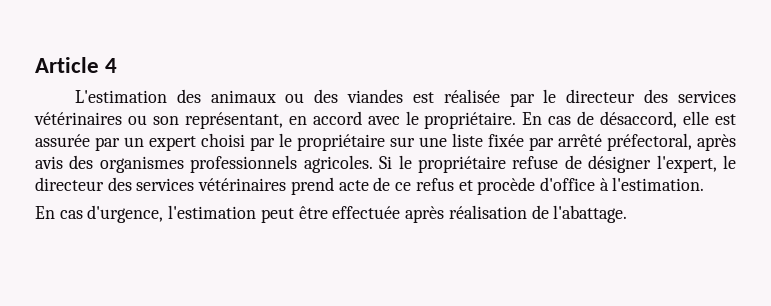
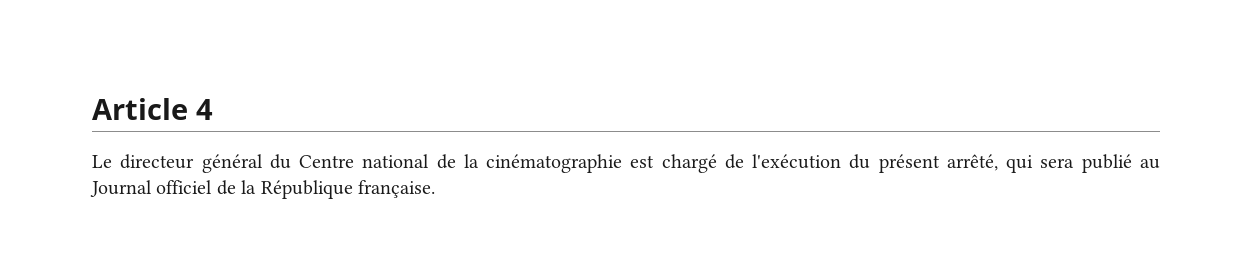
- L'estimation des animaux ou des viandes est réalisée par le directeur des services vétérinaires ou son représentant, en accord avec le propriétaire. En cas de désaccord, elle est assurée par un expert choisi par le propriétaire sur une liste fixée par arrêté préfectoral, après avis des organismes professionnels agricoles. Si le propriétaire refuse de désigner l'expert, le directeur des services vétérinaires prend acte de ce refus et procède d'office à l'estimation.
- En cas d'urgence, l'estimation peut être effectuée après réalisation de l'abattage.
+ Le directeur général du Centre national de la cinématographie est chargé de l'exécution du présent arrêté, qui sera publié au Journal officiel de la République française.

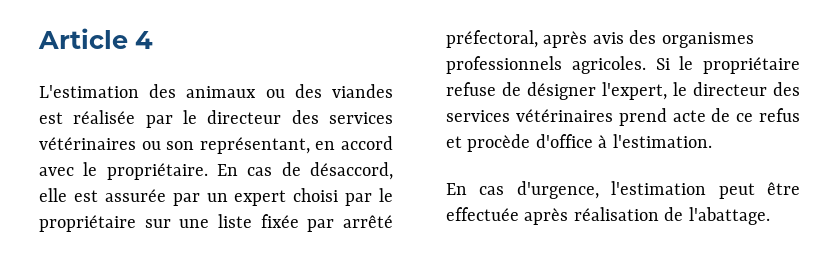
- Le directeur général du Centre national de la cinématographie est chargé de l'exécution du présent arrêté, qui sera publié au Journal officiel de la République française.
+ L'estimation des animaux ou des viandes est réalisée par le directeur des services vétérinaires ou son représentant, en accord avec le propriétaire. En cas de désaccord, elle est assurée par un expert choisi par le propriétaire sur une liste fixée par arrêté préfectoral, après avis des organismes professionnels agricoles. Si le propriétaire refuse de désigner l'expert, le directeur des services vétérinaires prend acte de ce refus et procède d'office à l'estimation.
+ En cas d'urgence, l'estimation peut être effectuée après réalisation de l'abattage.

